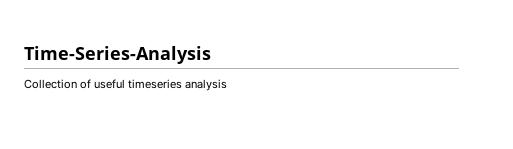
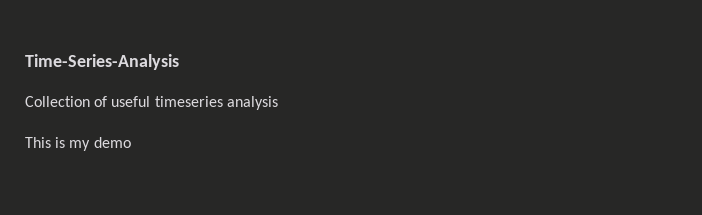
+ This is my demo

